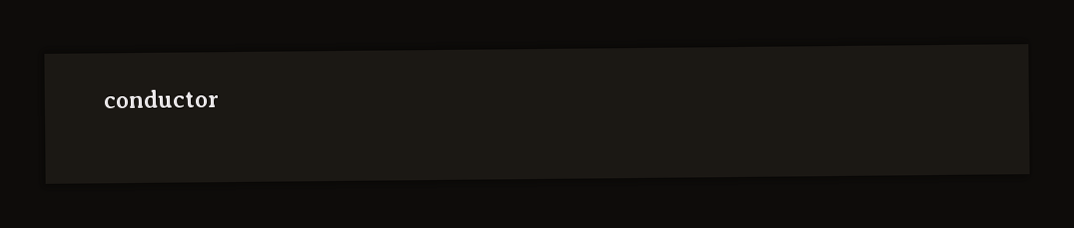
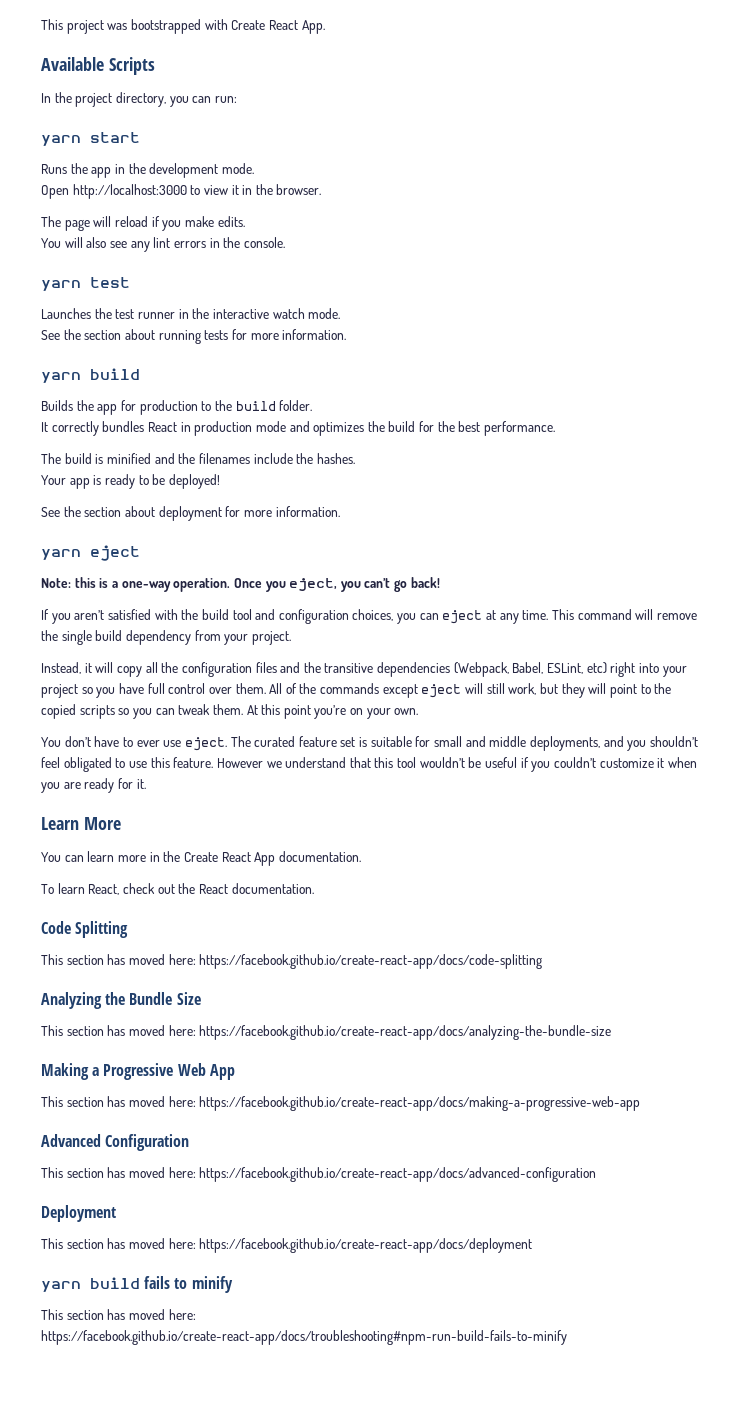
- conductor
+ This project was bootstrapped with Create React App.
+ Available Scripts
+ In the project directory, you can run:
+ yarn start
+ Runs the app in the development mode.
+ Open http://localhost:3000 to view it in the browser.
+ The page will reload if you make edits.
+ You will also see any lint errors in the console.
+ yarn test
+ Launches the test runner in the interactive watch mode.
+ See the section about running tests for more information.
+ yarn build
+ Builds the app for production to the build folder.
+ It correctly bundles React in production mode and optimizes the build for the best performance.
+ The build is minified and the filenames include the hashes.
+ Your app is ready to be deployed!
+ See the section about deployment for more information.
+ yarn eject
+ Note: this is a one-way operation. Once you eject, you can’t go back!
+ If you aren’t satisfied with the build tool and configuration choices, you can eject at any time. This command will remove the single build dependency from your project.
+ Instead, it will copy all the configuration files and the transitive dependencies (Webpack, Babel, ESLint, etc) right into your project so you have full control over them. All of the commands except eject will still work, but they will point to the copied scripts so you can tweak them. At this point you’re on your own.
+ You don’t have to ever use eject. The curated feature set is suitable for small and middle deployments, and you shouldn’t feel obligated to use this feature. However we understand that this tool wouldn’t be useful if you couldn’t customize it when you are ready for it.
+ Learn More
+ You can learn more in the Create React App documentation.
+ To learn React, check out the React documentation.
+ Code Splitting
+ This section has moved here: https://facebook.github.io/create-react-app/docs/code-splitting
+ Analyzing the Bundle Size
+ This section has moved here: https://facebook.github.io/create-react-app/docs/analyzing-the-bundle-size
+ Making a Progressive Web App
+ This section has moved here: https://facebook.github.io/create-react-app/docs/making-a-progressive-web-app
+ Advanced Configuration
+ This section has moved here: https://facebook.github.io/create-react-app/docs/advanced-configuration
+ Deployment
+ This section has moved here: https://facebook.github.io/create-react-app/docs/deployment
+ yarn build fails to minify
+ This section has moved here: https://facebook.github.io/create-react-app/docs/troubleshooting#npm-run-build-fails-to-minify

